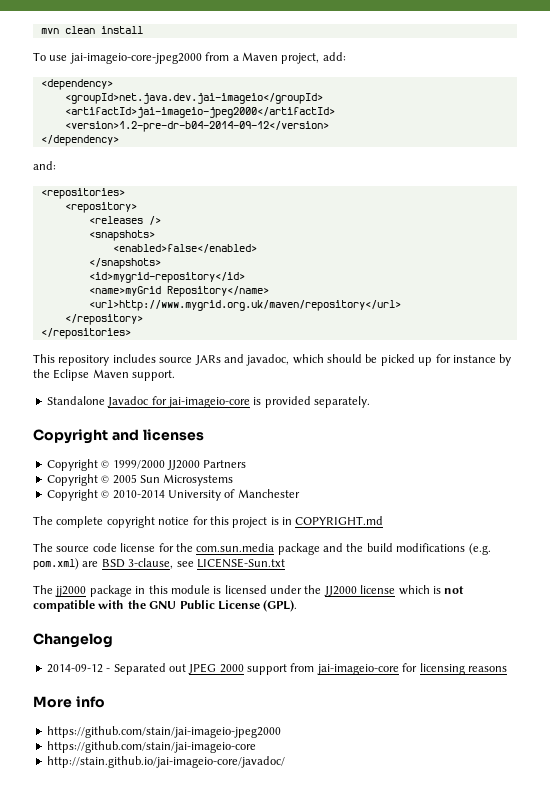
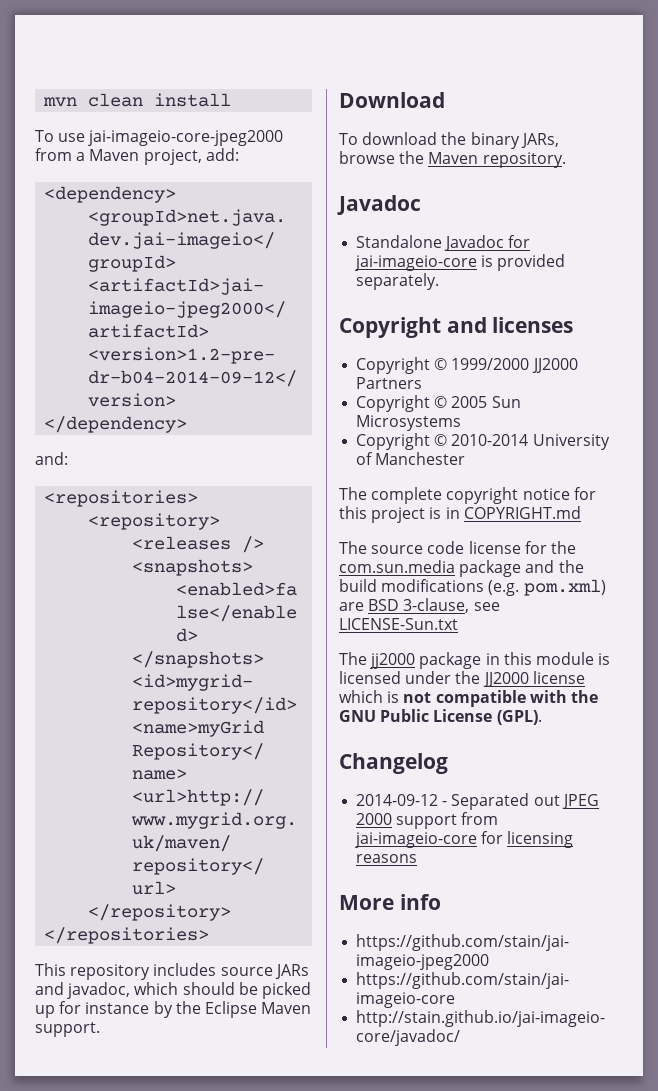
+ Download
+ To download the binary JARs, browse the Maven repository.
+ Javadoc

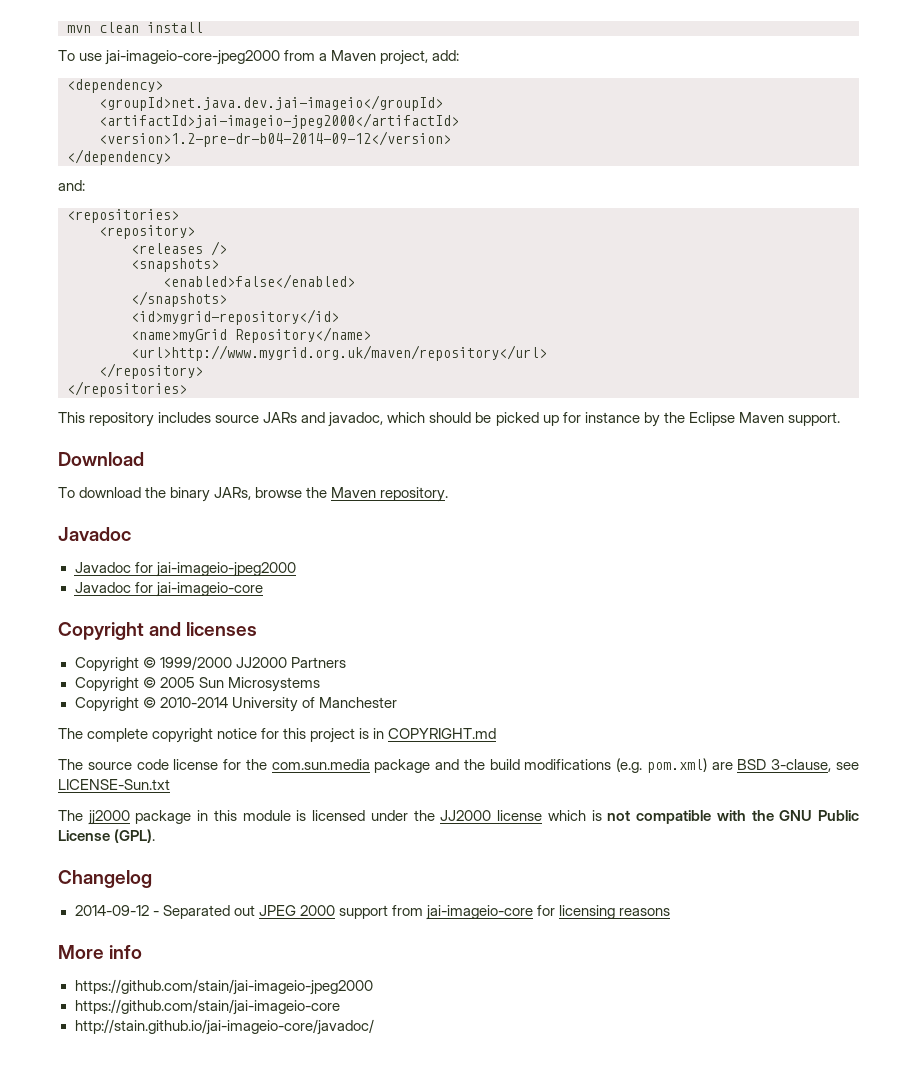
- Standalone Javadoc for jai-imageio-core is provided separately.
+ Javadoc for jai-imageio-jpeg2000
+ Javadoc for jai-imageio-core

